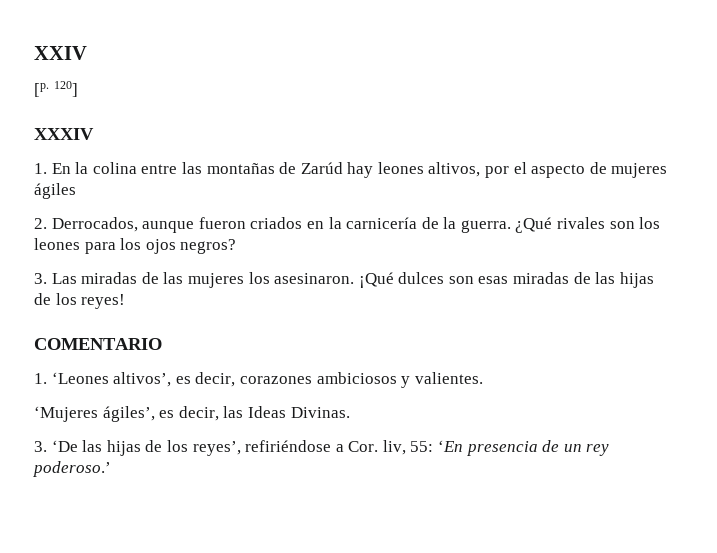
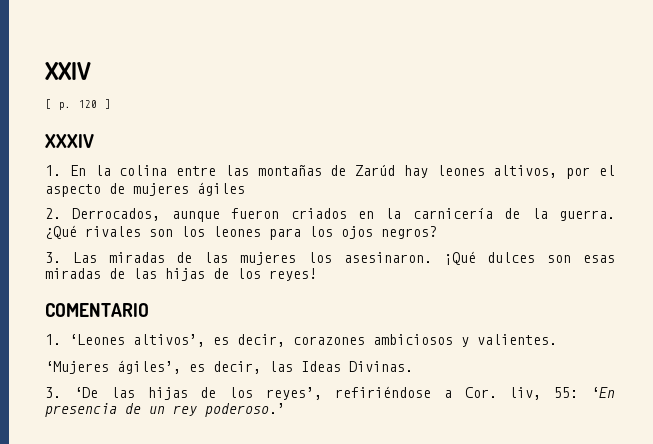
- [p. 120]
+ [ p. 120 ]

